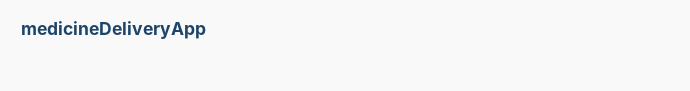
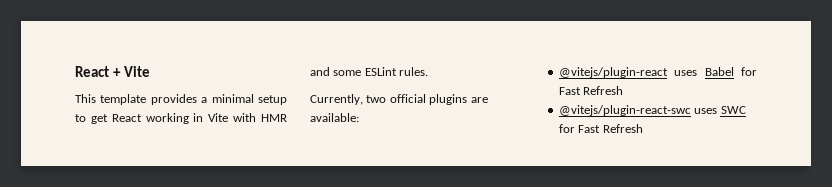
- medicineDeliveryApp
+ React + Vite
+ This template provides a minimal setup to get React working in Vite with HMR and some ESLint rules.
+ Currently, two official plugins are available:
+ @vitejs/plugin-react uses Babel for Fast Refresh
+ @vitejs/plugin-react-swc uses SWC for Fast Refresh

